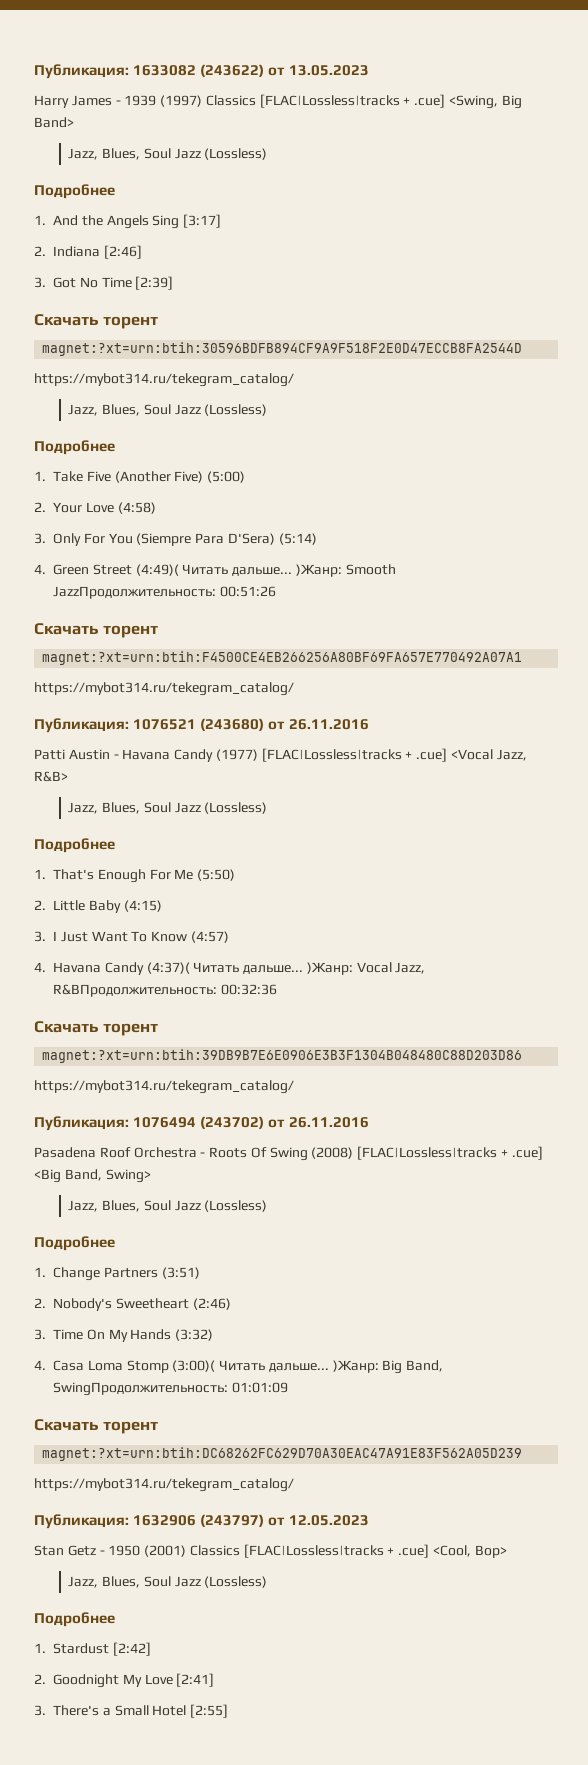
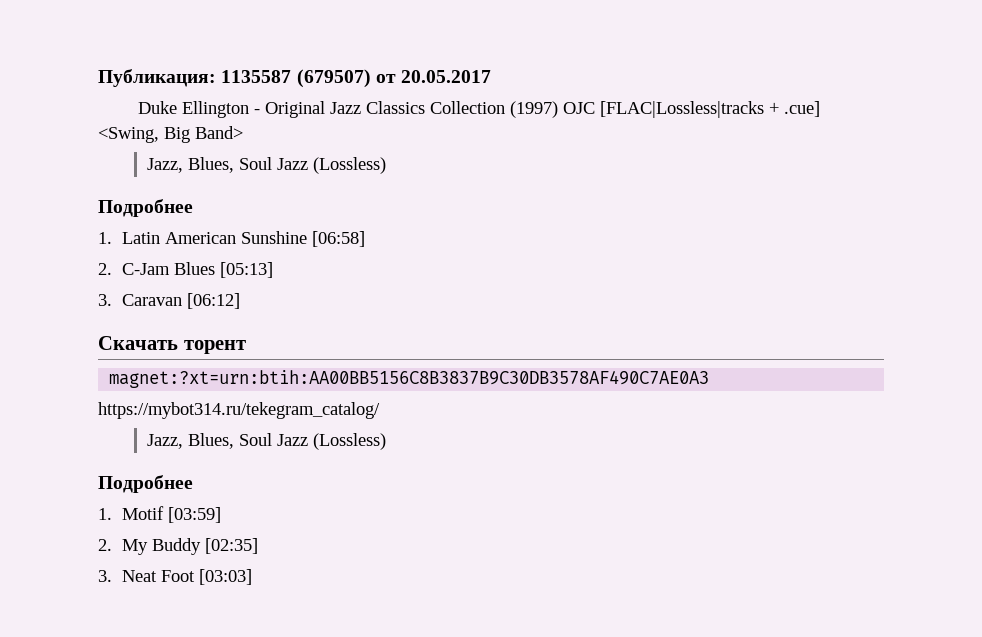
- Публикация: 1633082 (243622) от 13.05.2023
- Harry James - 1939 (1997) Classics [FLAC|Lossless|tracks + .cue] <Swing, Big Band>
+ Публикация: 1135587 (679507) от 20.05.2017
+ Duke Ellington - Original Jazz Classics Collection (1997) OJC [FLAC|Lossless|tracks + .cue] <Swing, Big Band>
- 1. And the Angels Sing [3:17]
- 2. Indiana [2:46]
- 3. Got No Time [2:39]
+ 1. Latin American Sunshine [06:58]
+ 2. C-Jam Blues [05:13]
+ 3. Caravan [06:12]
  Скачать торент
- magnet:?xt=urn:btih:30596BDFB894CF9A9F518F2E0D47ECCB8FA2544D
+ magnet:?xt=urn:btih:AA00BB5156C8B3837B9C30DB3578AF490C7AE0A3
- 1. Take Five (Another Five) (5:00)
- 2. Your Love (4:58)
- 3. Only For You (Siempre Para D'Sera) (5:14)
- 4. Green Street (4:49)( Читать дальше... )Жанр: Smooth JazzПродолжительность: 00:51:26
- Скачать торент
- magnet:?xt=urn:btih:F4500CE4EB266256A80BF69FA657E770492A07A1
- https://mybot314.ru/tekegram_catalog/
- Публикация: 1076521 (243680) от 26.11.2016
- Patti Austin - Havana Candy (1977) [FLAC|Lossless|tracks + .cue] <Vocal Jazz, R&B>
- Jazz, Blues, Soul Jazz (Lossless)
- Подробнее
- 1. That's Enough For Me (5:50)
- 2. Little Baby (4:15)
- 3. I Just Want To Know (4:57)
- 4. Havana Candy (4:37)( Читать дальше... )Жанр: Vocal Jazz, R&BПродолжительность: 00:32:36
- Скачать торент
- magnet:?xt=urn:btih:39DB9B7E6E0906E3B3F1304B048480C88D203D86
- https://mybot314.ru/tekegram_catalog/
- Публикация: 1076494 (243702) от 26.11.2016
- Pasadena Roof Orchestra - Roots Of Swing (2008) [FLAC|Lossless|tracks + .cue] <Big Band, Swing>
- Jazz, Blues, Soul Jazz (Lossless)
- Подробнее
- 1. Change Partners (3:51)
- 2. Nobody's Sweetheart (2:46)
- 3. Time On My Hands (3:32)
- 4. Casa Loma Stomp (3:00)( Читать дальше... )Жанр: Big Band, SwingПродолжительность: 01:01:09
- Скачать торент
- magnet:?xt=urn:btih:DC68262FC629D70A30EAC47A91E83F562A05D239
- https://mybot314.ru/tekegram_catalog/
- Публикация: 1632906 (243797) от 12.05.2023
- Stan Getz - 1950 (2001) Classics [FLAC|Lossless|tracks + .cue] <Cool, Bop>
- Jazz, Blues, Soul Jazz (Lossless)
- Подробнее
- 1. Stardust [2:42]
- 2. Goodnight My Love [2:41]
- 3. There's a Small Hotel [2:55]
+ 1. Motif [03:59]
+ 2. My Buddy [02:35]
+ 3. Neat Foot [03:03]

